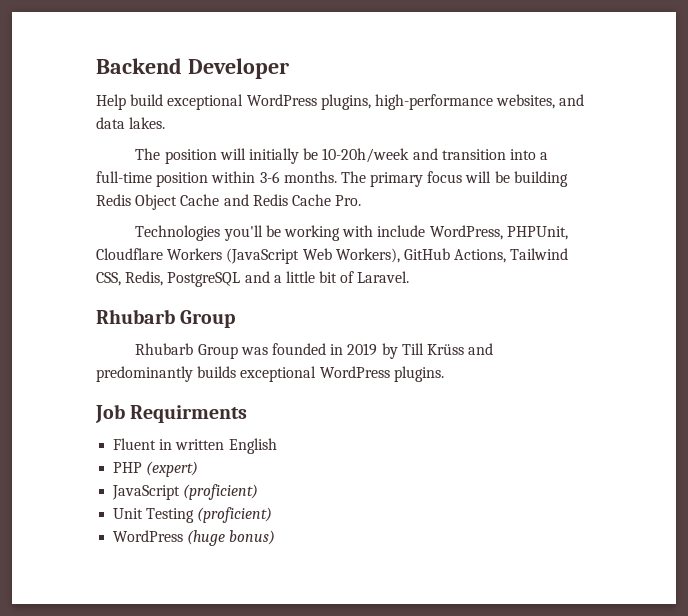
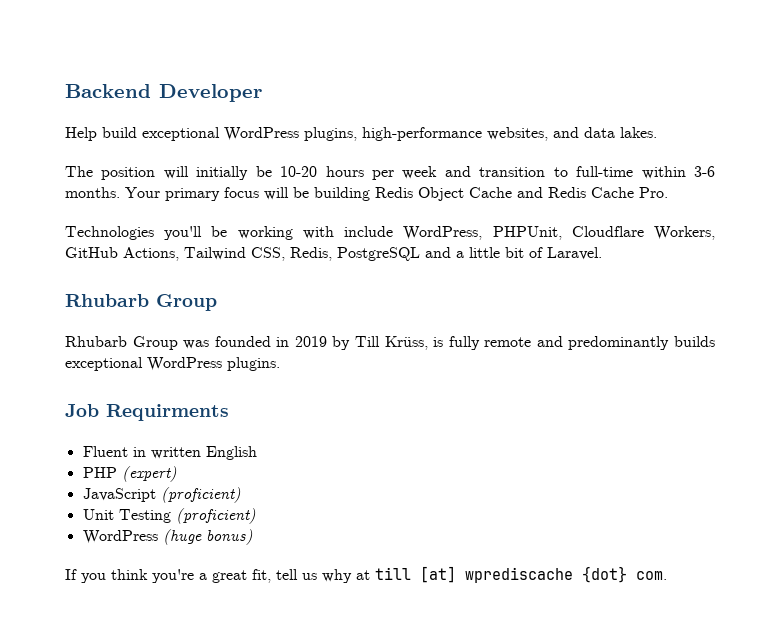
- The position will initially be 10-20h/week and transition into a full-time position within 3-6 months.
+ The position will initially be 10-20 hours per week and transition to full-time within 3-6 months.
- The primary focus will be building Redis Object Cache and Redis Cache Pro.
+ Your primary focus will be building Redis Object Cache and Redis Cache Pro.
- Technologies you'll be working with include WordPress, PHPUnit, Cloudflare Workers (JavaScript Web Workers), GitHub Actions, Tailwind CSS, Redis, PostgreSQL and a little bit of Laravel.
+ Technologies you'll be working with include WordPress, PHPUnit, Cloudflare Workers, GitHub Actions, Tailwind CSS, Redis, PostgreSQL and a little bit of Laravel.
- Rhubarb Group was founded in 2019 by Till Krüss and predominantly builds exceptional WordPress plugins.
+ Rhubarb Group was founded in 2019 by Till Krüss, is fully remote and predominantly builds exceptional WordPress plugins.
+ If you think you're a great fit, tell us why at till [at] wprediscache {dot} com.

